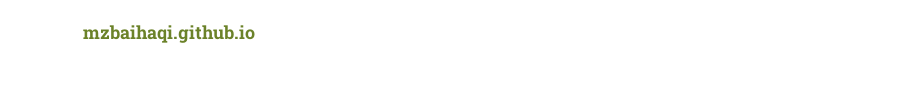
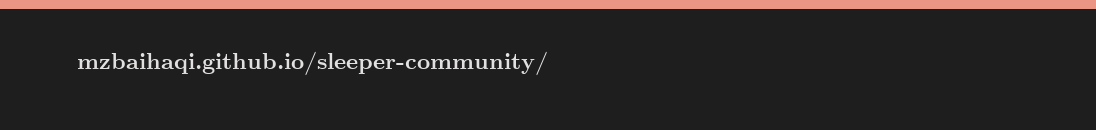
- mzbaihaqi.github.io
+ mzbaihaqi.github.io/sleeper-community/

